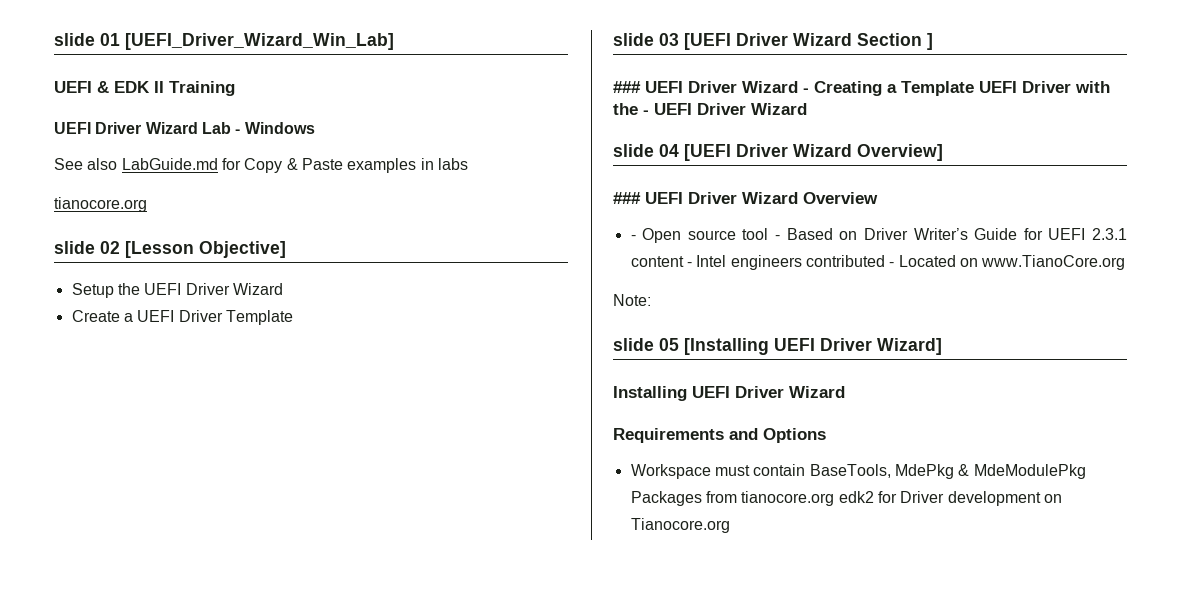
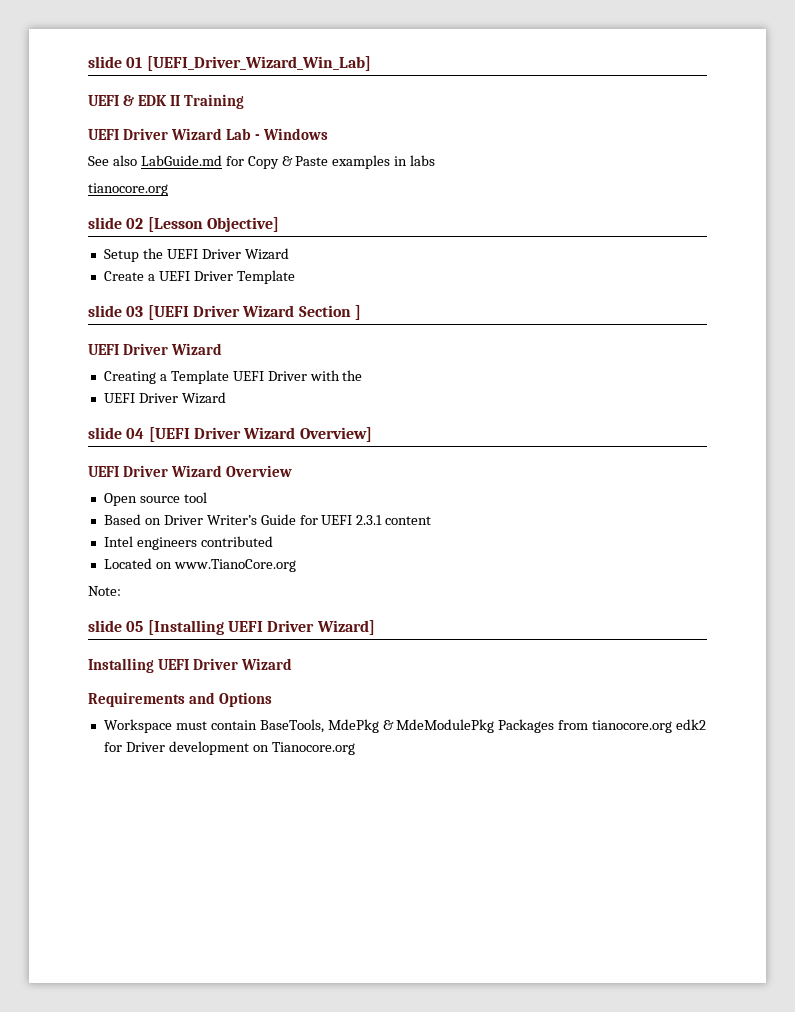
  slide 03 [UEFI Driver Wizard Section ]
- ### UEFI Driver Wizard - Creating a Template UEFI Driver with the - UEFI Driver Wizard
+ UEFI Driver Wizard
+ Creating a Template UEFI Driver with the
+ UEFI Driver Wizard
- ### UEFI Driver Wizard Overview
+ UEFI Driver Wizard Overview
- - Open source tool - Based on Driver Writer’s Guide for UEFI 2.3.1 content - Intel engineers contributed - Located on www.TianoCore.org
+ Open source tool
+ Based on Driver Writer’s Guide for UEFI 2.3.1 content
+ Intel engineers contributed
+ Located on www.TianoCore.org

